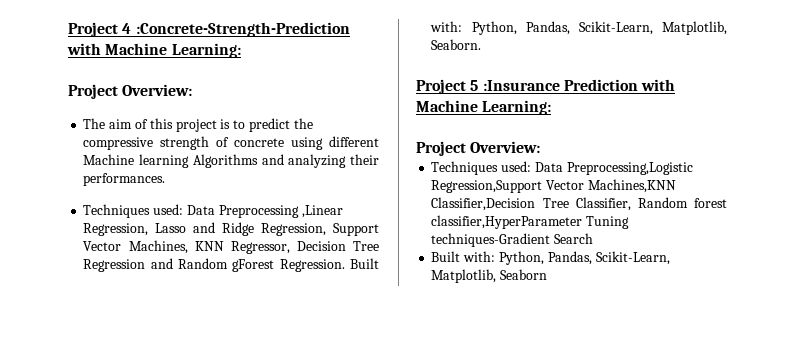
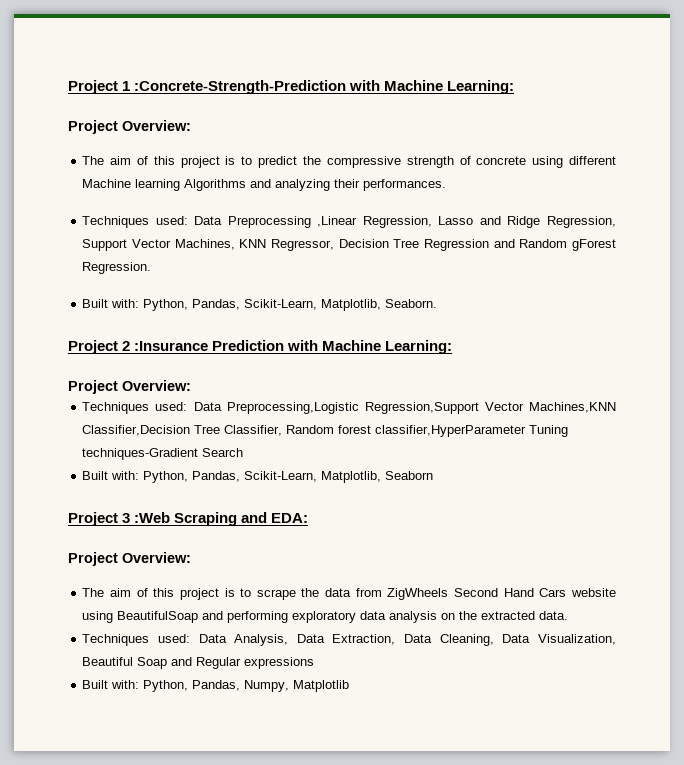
- Project 4 :Concrete-Strength-Prediction with Machine Learning:
+ Project 1 :Concrete-Strength-Prediction with Machine Learning:
- Techniques used: Data Preprocessing ,Linear Regression, Lasso and Ridge Regression, Support Vector Machines, KNN Regressor, Decision Tree Regression and Random gForest Regression. Built with: Python, Pandas, Scikit-Learn, Matplotlib, Seaborn.
+ Techniques used: Data Preprocessing ,Linear Regression, Lasso and Ridge Regression, Support Vector Machines, KNN Regressor, Decision Tree Regression and Random gForest Regression.
+ Built with: Python, Pandas, Scikit-Learn, Matplotlib, Seaborn.
- Project 5 :Insurance Prediction with Machine Learning:
+ Project 2 :Insurance Prediction with Machine Learning:
+ Project 3 :Web Scraping and EDA:
+ Project Overview:
+ The aim of this project is to scrape the data from ZigWheels Second Hand Cars website using BeautifulSoap and performing exploratory data analysis on the extracted data.
+ Techniques used: Data Analysis, Data Extraction, Data Cleaning, Data Visualization, Beautiful Soap and Regular expressions
+ Built with: Python, Pandas, Numpy, Matplotlib

